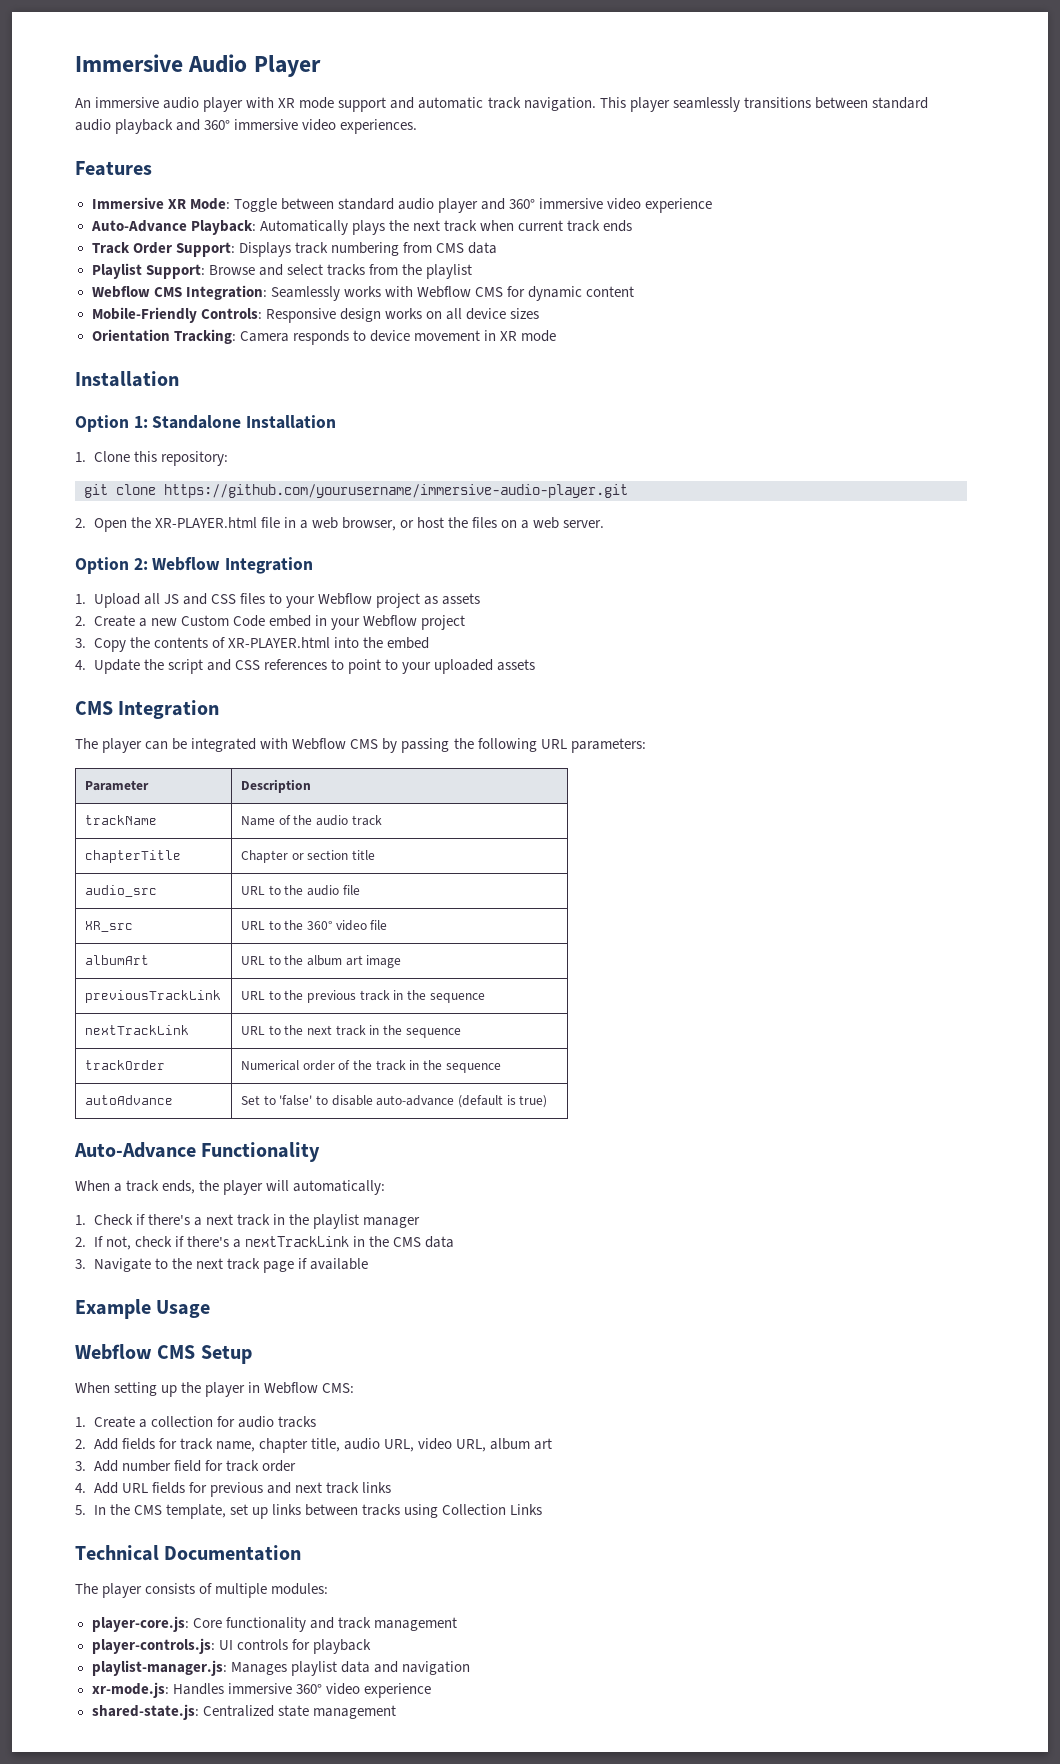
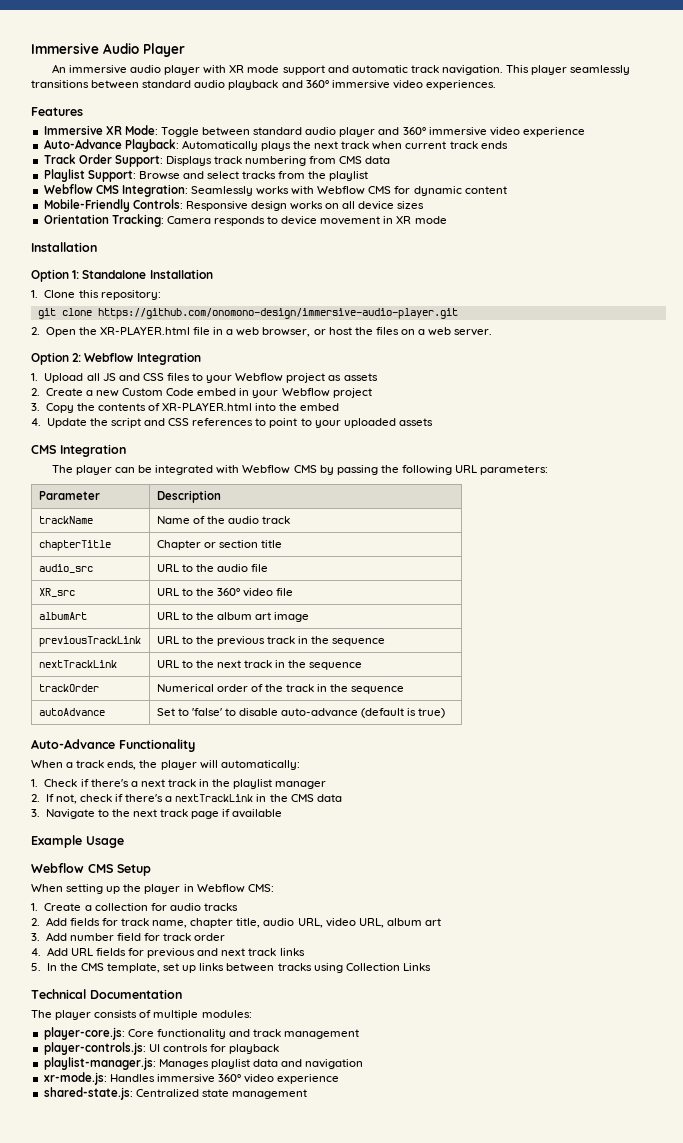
- git clone https://github.com/yourusername/immersive-audio-player.git
+ git clone https://github.com/onomono-design/immersive-audio-player.git

